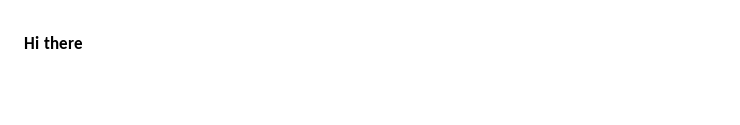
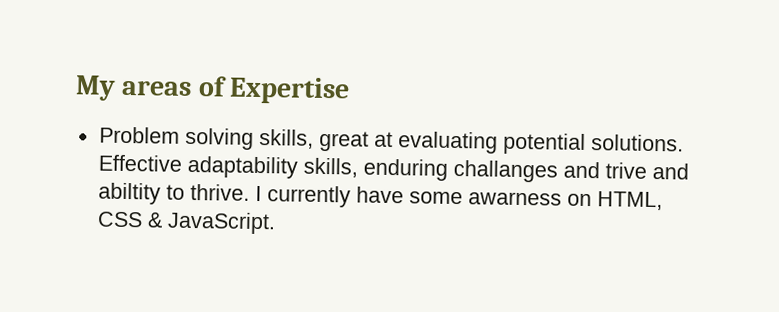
- Hi there
+ My areas of Expertise
+ Problem solving skills, great at evaluating potential solutions. Effective adaptability skills, enduring challanges and trive and abiltity to thrive. I currently have some awarness on HTML, CSS & JavaScript.

